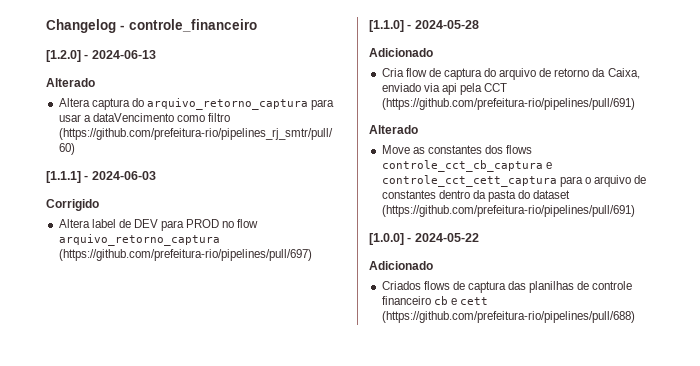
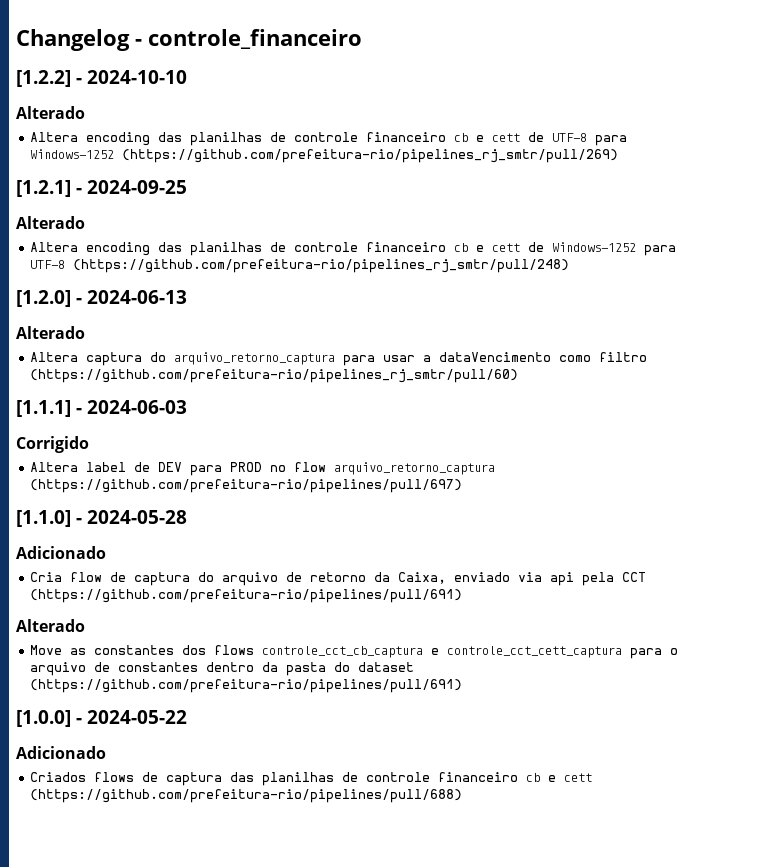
+ [1.2.2] - 2024-10-10
+ Alterado
+ Altera encoding das planilhas de controle financeiro cb e cett de UTF-8 para Windows-1252 (https://github.com/prefeitura-rio/pipelines_rj_smtr/pull/269)
+ [1.2.1] - 2024-09-25
+ Alterado
+ Altera encoding das planilhas de controle financeiro cb e cett de Windows-1252 para UTF-8 (https://github.com/prefeitura-rio/pipelines_rj_smtr/pull/248)

